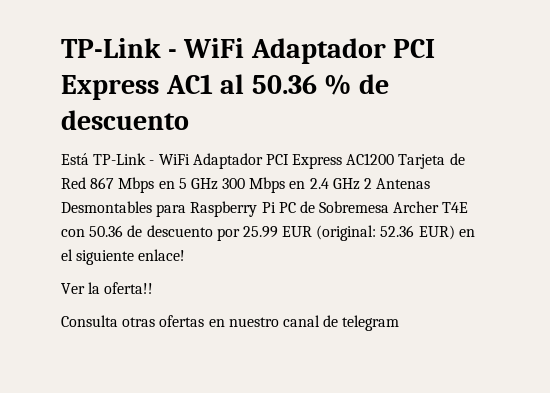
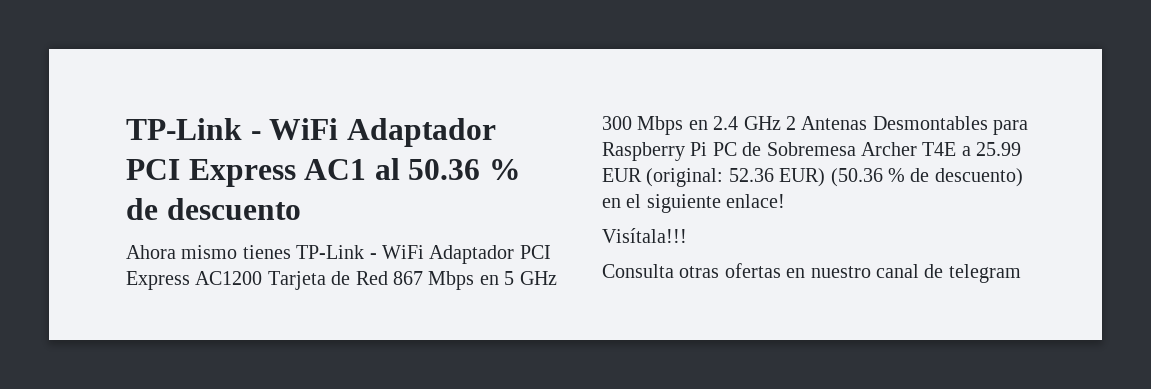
- Está TP-Link - WiFi Adaptador PCI Express AC1200 Tarjeta de Red 867 Mbps en 5 GHz 300 Mbps en 2.4 GHz 2 Antenas Desmontables para Raspberry Pi PC de Sobremesa Archer T4E con 50.36 de descuento por 25.99 EUR (original: 52.36 EUR) en el siguiente enlace!
+ Ahora mismo tienes TP-Link - WiFi Adaptador PCI Express AC1200 Tarjeta de Red 867 Mbps en 5 GHz 300 Mbps en 2.4 GHz 2 Antenas Desmontables para Raspberry Pi PC de Sobremesa Archer T4E a 25.99 EUR (original: 52.36 EUR) (50.36 % de descuento) en el siguiente enlace!
- Ver la oferta!!
+ Visítala!!!

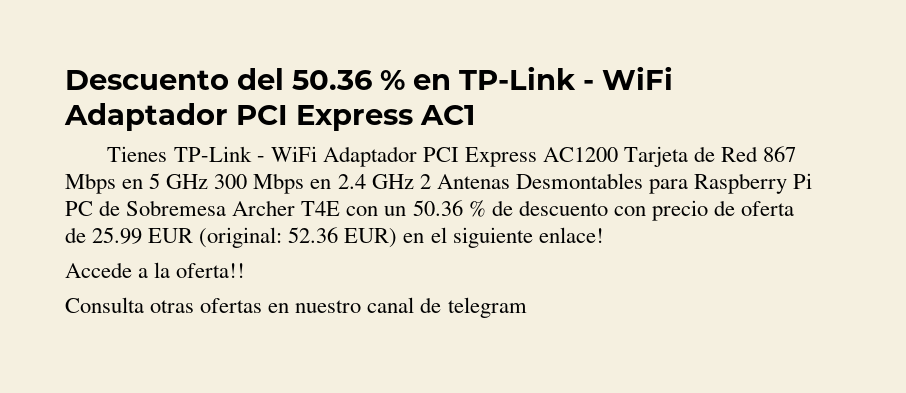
- TP-Link - WiFi Adaptador PCI Express AC1 al 50.36 % de descuento
- Ahora mismo tienes TP-Link - WiFi Adaptador PCI Express AC1200 Tarjeta de Red 867 Mbps en 5 GHz 300 Mbps en 2.4 GHz 2 Antenas Desmontables para Raspberry Pi PC de Sobremesa Archer T4E a 25.99 EUR (original: 52.36 EUR) (50.36 % de descuento) en el siguiente enlace!
+ Descuento del 50.36 % en TP-Link - WiFi Adaptador PCI Express AC1
+ Tienes TP-Link - WiFi Adaptador PCI Express AC1200 Tarjeta de Red 867 Mbps en 5 GHz 300 Mbps en 2.4 GHz 2 Antenas Desmontables para Raspberry Pi PC de Sobremesa Archer T4E con un 50.36 % de descuento con precio de oferta de 25.99 EUR (original: 52.36 EUR) en el siguiente enlace!
- Visítala!!!
+ Accede a la oferta!!

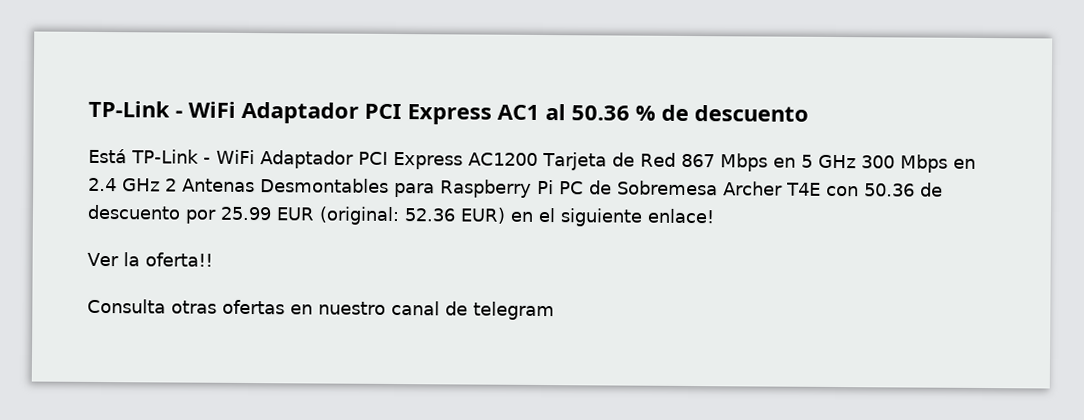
- Descuento del 50.36 % en TP-Link - WiFi Adaptador PCI Express AC1
- Tienes TP-Link - WiFi Adaptador PCI Express AC1200 Tarjeta de Red 867 Mbps en 5 GHz 300 Mbps en 2.4 GHz 2 Antenas Desmontables para Raspberry Pi PC de Sobremesa Archer T4E con un 50.36 % de descuento con precio de oferta de 25.99 EUR (original: 52.36 EUR) en el siguiente enlace!
+ TP-Link - WiFi Adaptador PCI Express AC1 al 50.36 % de descuento
+ Está TP-Link - WiFi Adaptador PCI Express AC1200 Tarjeta de Red 867 Mbps en 5 GHz 300 Mbps en 2.4 GHz 2 Antenas Desmontables para Raspberry Pi PC de Sobremesa Archer T4E con 50.36 de descuento por 25.99 EUR (original: 52.36 EUR) en el siguiente enlace!
- Accede a la oferta!!
+ Ver la oferta!!

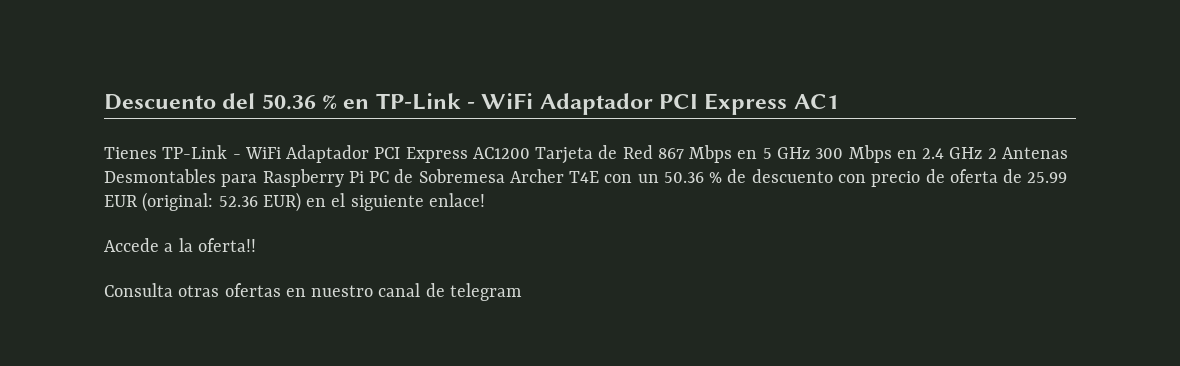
- TP-Link - WiFi Adaptador PCI Express AC1 al 50.36 % de descuento
- Está TP-Link - WiFi Adaptador PCI Express AC1200 Tarjeta de Red 867 Mbps en 5 GHz 300 Mbps en 2.4 GHz 2 Antenas Desmontables para Raspberry Pi PC de Sobremesa Archer T4E con 50.36 de descuento por 25.99 EUR (original: 52.36 EUR) en el siguiente enlace!
+ Descuento del 50.36 % en TP-Link - WiFi Adaptador PCI Express AC1
+ Tienes TP-Link - WiFi Adaptador PCI Express AC1200 Tarjeta de Red 867 Mbps en 5 GHz 300 Mbps en 2.4 GHz 2 Antenas Desmontables para Raspberry Pi PC de Sobremesa Archer T4E con un 50.36 % de descuento con precio de oferta de 25.99 EUR (original: 52.36 EUR) en el siguiente enlace!
- Ver la oferta!!
+ Accede a la oferta!!

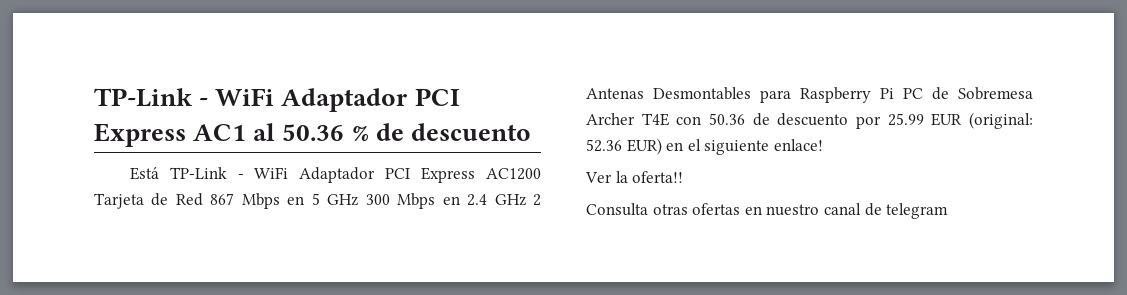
- Descuento del 50.36 % en TP-Link - WiFi Adaptador PCI Express AC1
- Tienes TP-Link - WiFi Adaptador PCI Express AC1200 Tarjeta de Red 867 Mbps en 5 GHz 300 Mbps en 2.4 GHz 2 Antenas Desmontables para Raspberry Pi PC de Sobremesa Archer T4E con un 50.36 % de descuento con precio de oferta de 25.99 EUR (original: 52.36 EUR) en el siguiente enlace!
+ TP-Link - WiFi Adaptador PCI Express AC1 al 50.36 % de descuento
+ Está TP-Link - WiFi Adaptador PCI Express AC1200 Tarjeta de Red 867 Mbps en 5 GHz 300 Mbps en 2.4 GHz 2 Antenas Desmontables para Raspberry Pi PC de Sobremesa Archer T4E con 50.36 de descuento por 25.99 EUR (original: 52.36 EUR) en el siguiente enlace!
- Accede a la oferta!!
+ Ver la oferta!!

